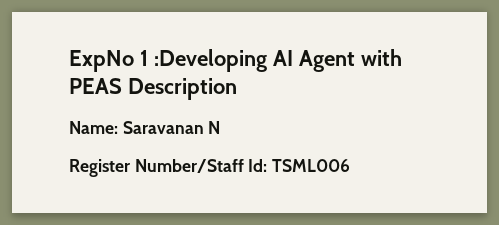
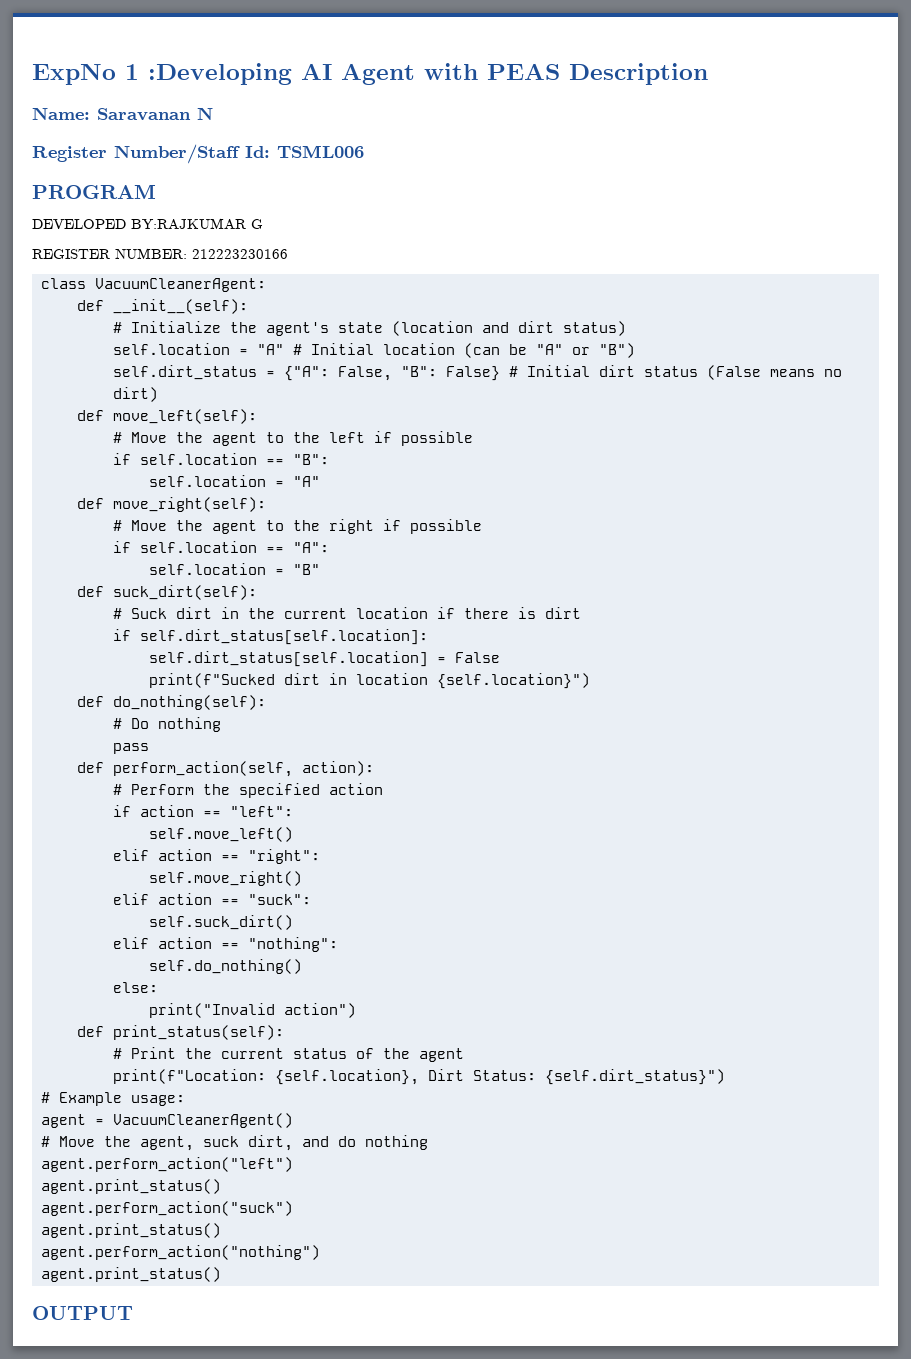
+ PROGRAM
+ DEVELOPED BY:RAJKUMAR G
+ REGISTER NUMBER: 212223230166
+ class VacuumCleanerAgent:
+ def __init__(self):
+ # Initialize the agent's state (location and dirt status)
+ self.location = "A" # Initial location (can be "A" or "B")
+ self.dirt_status = {"A": False, "B": False} # Initial dirt status (False means no dirt)
+ def move_left(self):
+ # Move the agent to the left if possible
+ if self.location == "B":
+ self.location = "A"
+ def move_right(self):
+ # Move the agent to the right if possible
+ if self.location == "A":
+ self.location = "B"
+ def suck_dirt(self):
+ # Suck dirt in the current location if there is dirt
+ if self.dirt_status[self.location]:
+ self.dirt_status[self.location] = False
+ print(f"Sucked dirt in location {self.location}")
+ def do_nothing(self):
+ # Do nothing
+ pass
+ def perform_action(self, action):
+ # Perform the specified action
+ if action == "left":
+ self.move_left()
+ elif action == "right":
+ self.move_right()
+ elif action == "suck":
+ self.suck_dirt()
+ elif action == "nothing":
+ self.do_nothing()
+ else:
+ print("Invalid action")
+ def print_status(self):
+ # Print the current status of the agent
+ print(f"Location: {self.location}, Dirt Status: {self.dirt_status}")
+ # Example usage:
+ agent = VacuumCleanerAgent()
+ # Move the agent, suck dirt, and do nothing
+ agent.perform_action("left")
+ agent.print_status()
+ agent.perform_action("suck")
+ agent.print_status()
+ agent.perform_action("nothing")
+ agent.print_status()
+ OUTPUT

